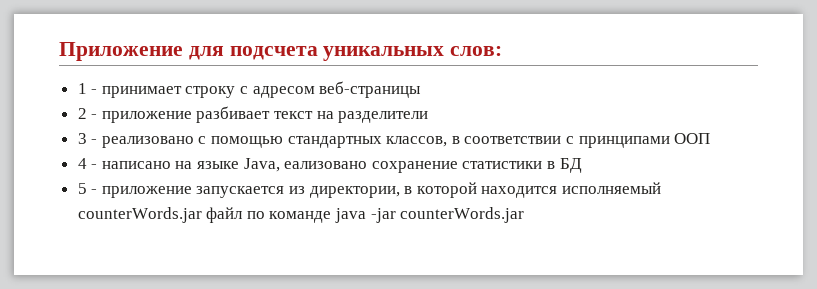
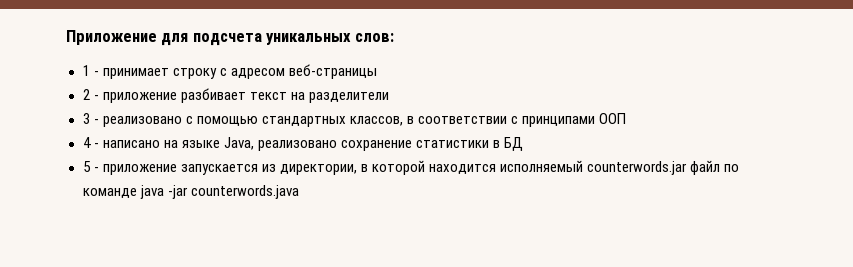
- 4 - написано на языке Java, еализовано сохранение статистики в БД
+ 4 - написано на языке Java, реализовано сохранение статистики в БД
- 5 - приложение запускается из директории, в которой находится исполняемый counterWords.jar файл по команде java -jar counterWords.jar
+ 5 - приложение запускается из директории, в которой находится исполняемый counterwords.jar файл по команде java -jar counterwords.java

